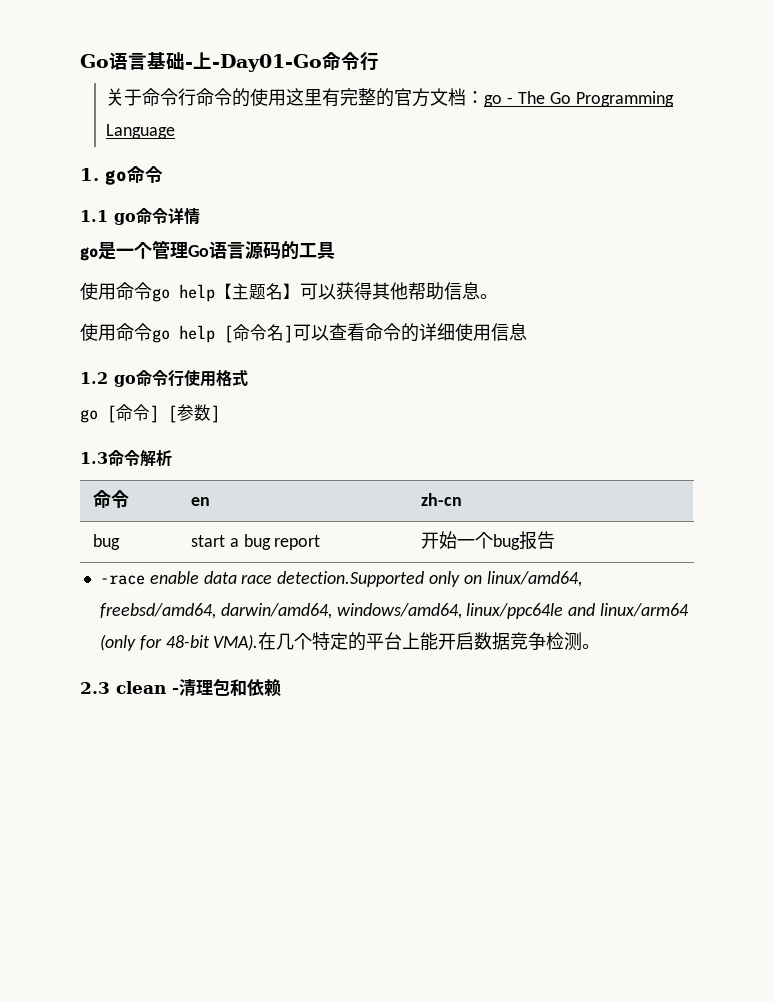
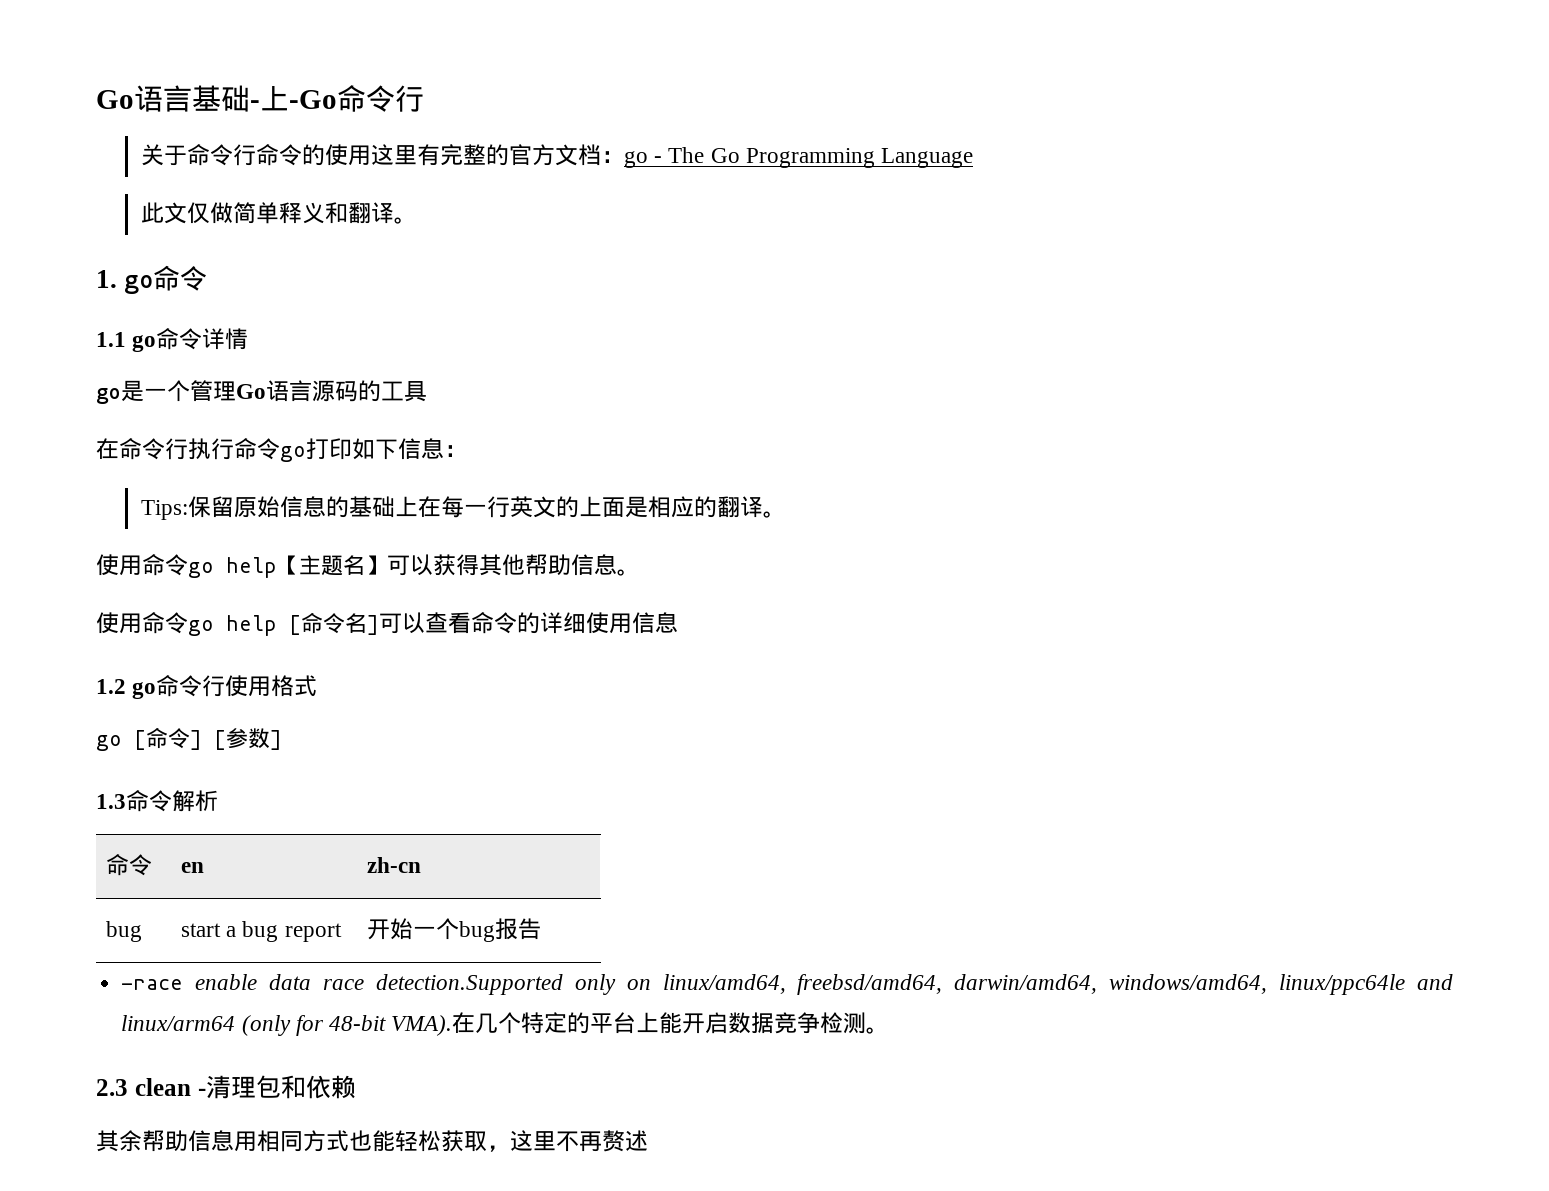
- Go语言基础-上-Day01-Go命令行
+ Go语言基础-上-Go命令行
+ 此文仅做简单释义和翻译。
+ 在命令行执行命令go打印如下信息：
+ Tips:保留原始信息的基础上在每一行英文的上面是相应的翻译。
+ 其余帮助信息用相同方式也能轻松获取，这里不再赘述

